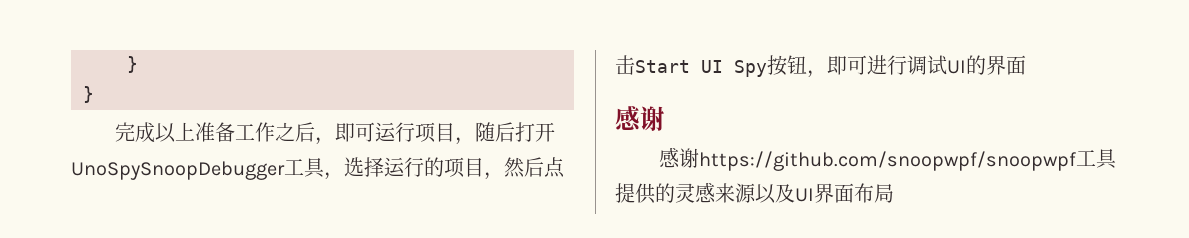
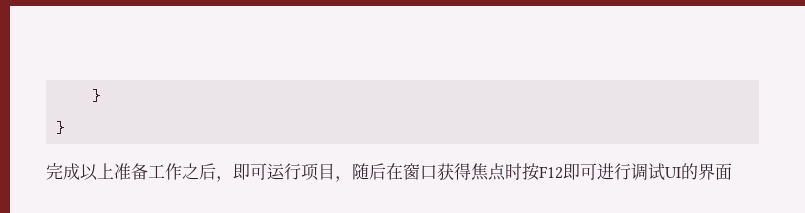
- 完成以上准备工作之后，即可运行项目，随后打开UnoSpySnoopDebugger工具，选择运行的项目，然后点击Start UI Spy按钮，即可进行调试UI的界面
- 感谢
- 感谢https://github.com/snoopwpf/snoopwpf工具提供的灵感来源以及UI界面布局
+ 完成以上准备工作之后，即可运行项目，随后在窗口获得焦点时按F12即可进行调试UI的界面

